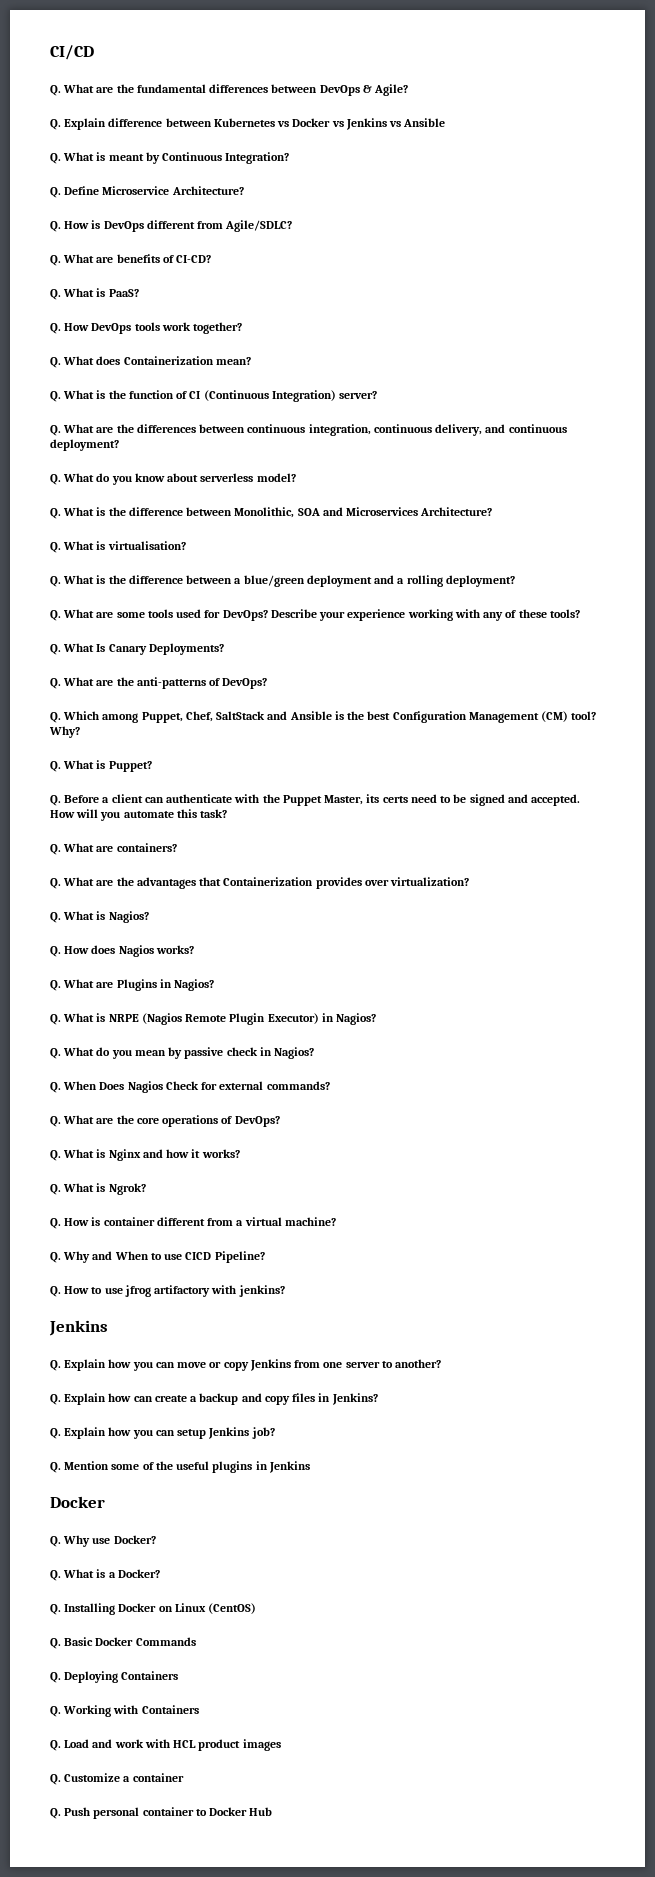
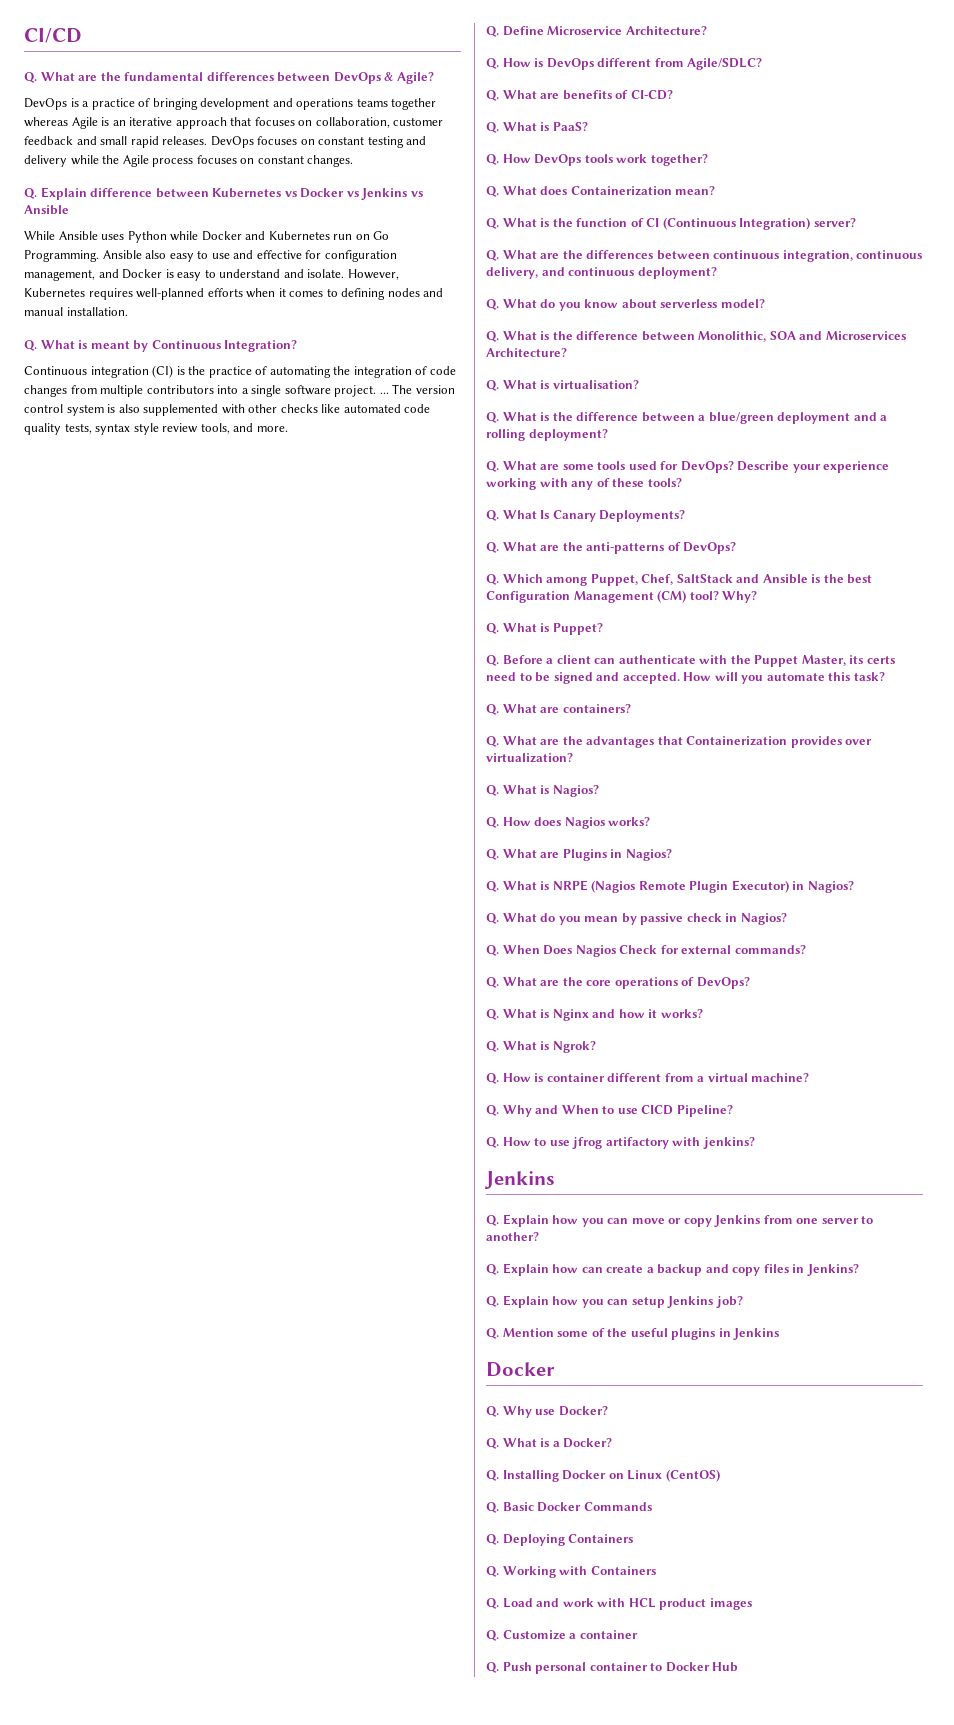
+ DevOps is a practice of bringing development and operations teams together whereas Agile is an iterative approach that focuses on collaboration, customer feedback and small rapid releases. DevOps focuses on constant testing and delivery while the Agile process focuses on constant changes.
+ While Ansible uses Python while Docker and Kubernetes run on Go Programming. Ansible also easy to use and effective for configuration management, and Docker is easy to understand and isolate. However, Kubernetes requires well-planned efforts when it comes to defining nodes and manual installation.
+ Continuous integration (CI) is the practice of automating the integration of code changes from multiple contributors into a single software project. ... The version control system is also supplemented with other checks like automated code quality tests, syntax style review tools, and more.

